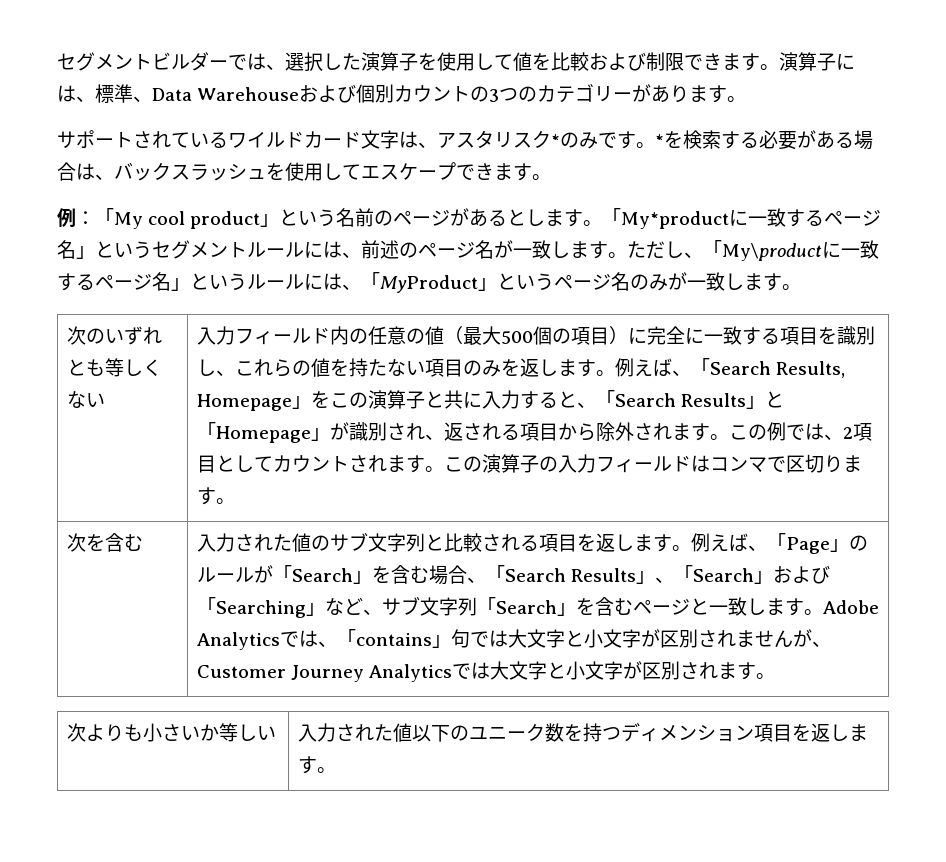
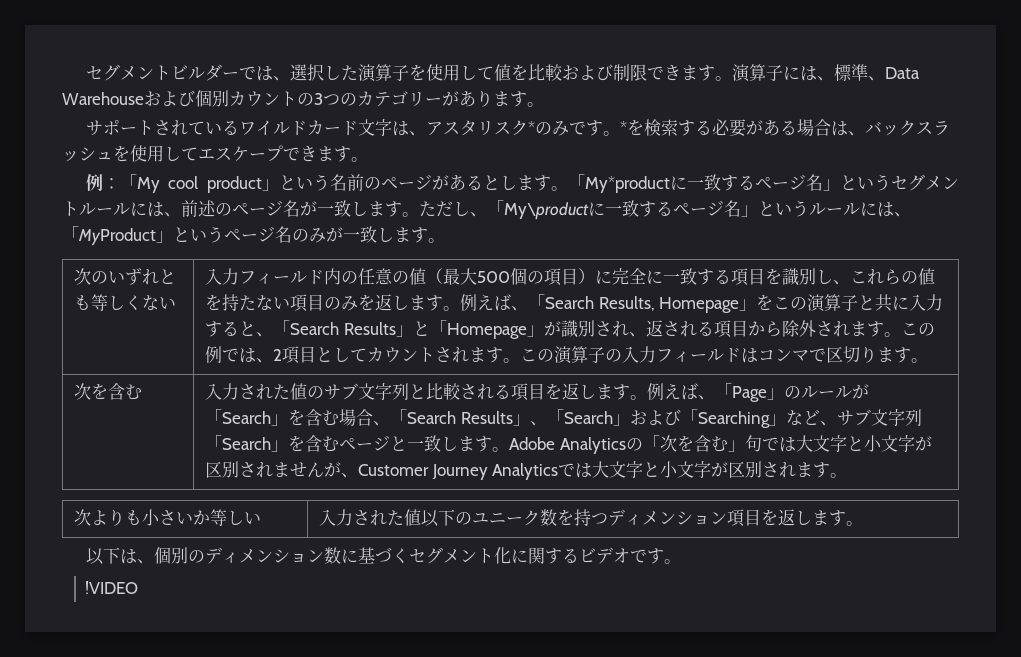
- Adobe Analyticsでは、「contains」句では大文字と小文字が区別されませんが、Customer Journey Analyticsでは大文字と小文字が区別されます。
+ Adobe Analyticsの「次を含む」句では大文字と小文字が区別されませんが、Customer Journey Analyticsでは大文字と小文字が区別されます。
+ 以下は、個別のディメンション数に基づくセグメント化に関するビデオです。
+ !VIDEO

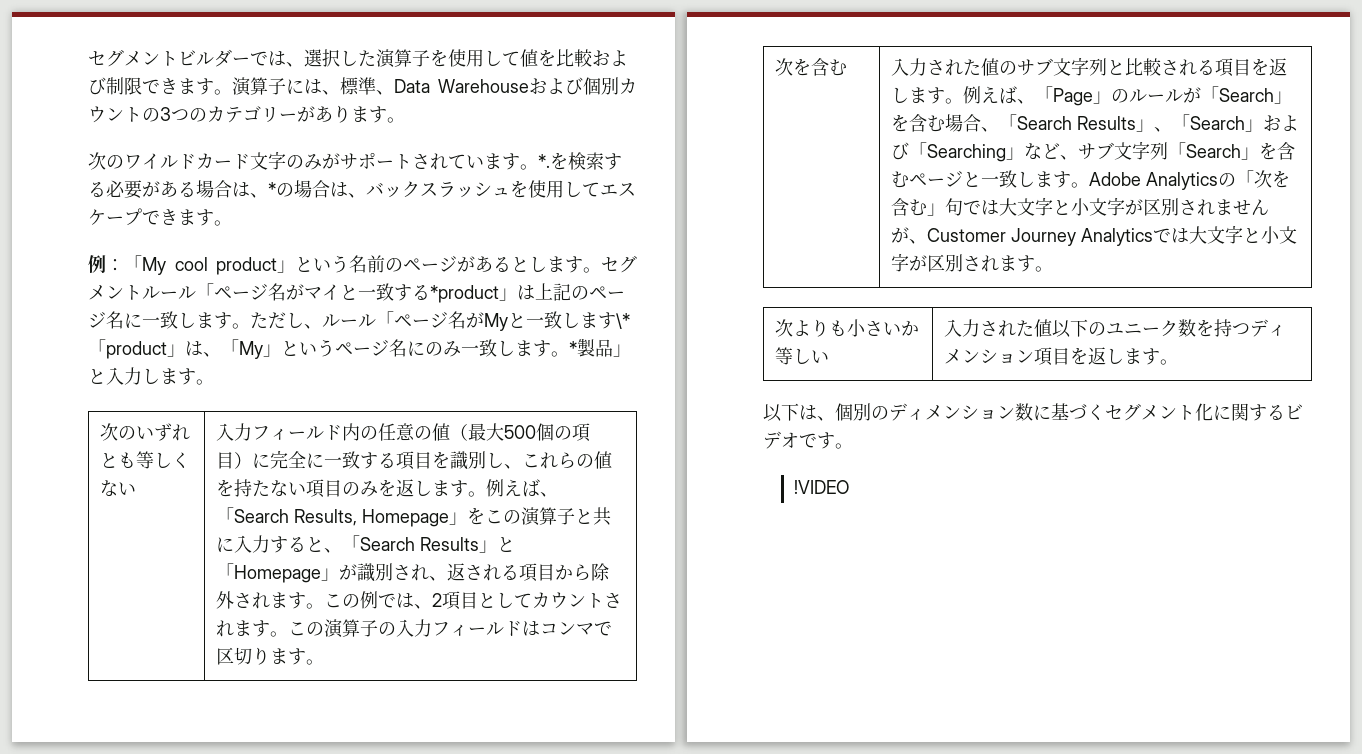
- サポートされているワイルドカード文字は、アスタリスク*のみです。*を検索する必要がある場合は、バックスラッシュを使用してエスケープできます。
+ 次のワイルドカード文字のみがサポートされています。*.を検索する必要がある場合は、*の場合は、バックスラッシュを使用してエスケープできます。
- 「My*productに一致するページ名」というセグメントルールには、前述のページ名が一致します。
+ セグメントルール「ページ名がマイと一致する*product」は上記のページ名に一致します。
- ただし、「My\productに一致するページ名」というルールには、「MyProduct」というページ名のみが一致します。
+ ただし、ルール「ページ名がMyと一致します\*「product」は、「My」というページ名にのみ一致します。*製品」と入力します。

